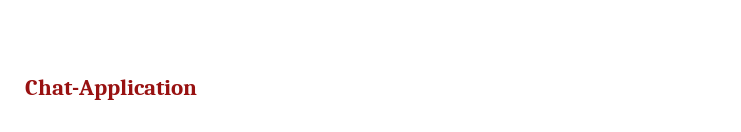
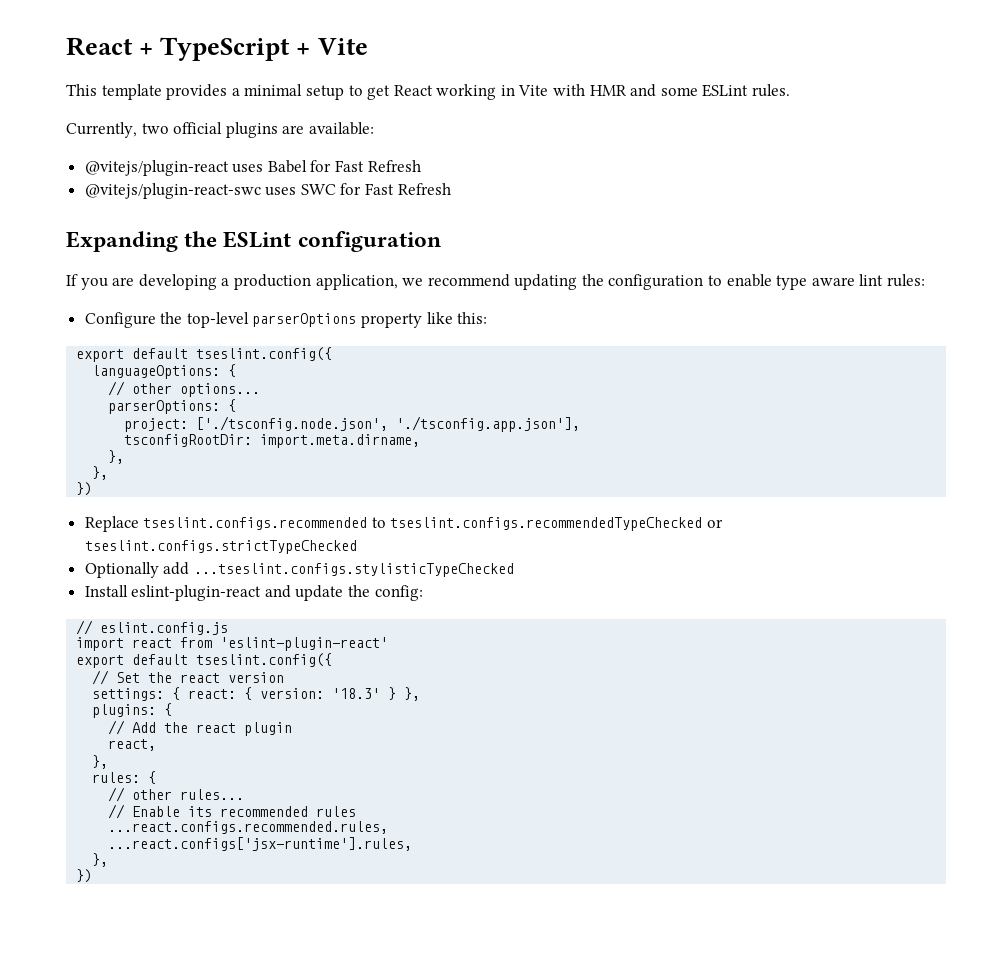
- Chat-Application
+ React + TypeScript + Vite
+ This template provides a minimal setup to get React working in Vite with HMR and some ESLint rules.
+ Currently, two official plugins are available:
+ @vitejs/plugin-react uses Babel for Fast Refresh
+ @vitejs/plugin-react-swc uses SWC for Fast Refresh
+ Expanding the ESLint configuration
+ If you are developing a production application, we recommend updating the configuration to enable type aware lint rules:
+ Configure the top-level parserOptions property like this:
+ export default tseslint.config({
+ languageOptions: {
+ // other options...
+ parserOptions: {
+ project: ['./tsconfig.node.json', './tsconfig.app.json'],
+ tsconfigRootDir: import.meta.dirname,
+ },
+ },
+ })
+ Replace tseslint.configs.recommended to tseslint.configs.recommendedTypeChecked or tseslint.configs.strictTypeChecked
+ Optionally add ...tseslint.configs.stylisticTypeChecked
+ Install eslint-plugin-react and update the config:
+ // eslint.config.js
+ import react from 'eslint-plugin-react'
+ export default tseslint.config({
+ // Set the react version
+ settings: { react: { version: '18.3' } },
+ plugins: {
+ // Add the react plugin
+ react,
+ },
+ rules: {
+ // other rules...
+ // Enable its recommended rules
+ ...react.configs.recommended.rules,
+ ...react.configs['jsx-runtime'].rules,
+ },
+ })

